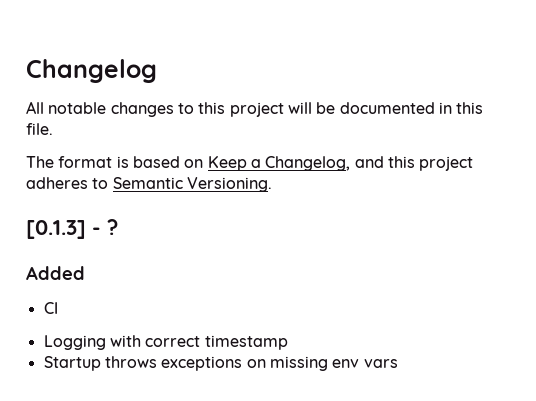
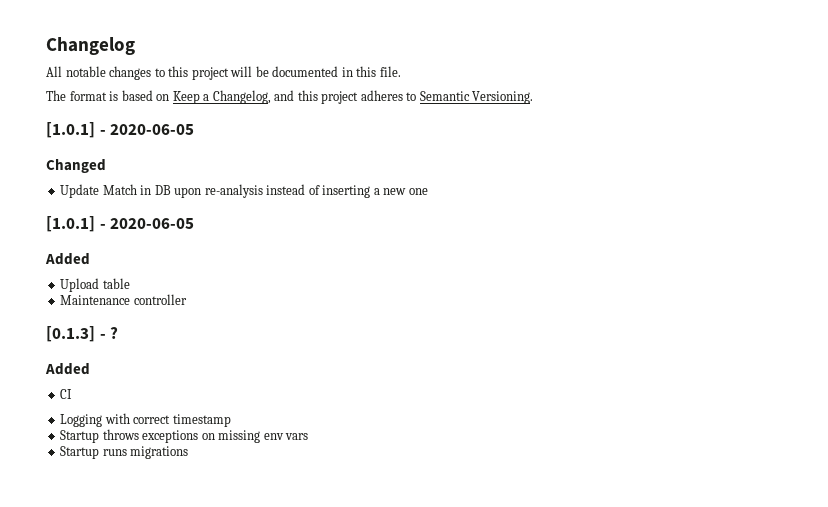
  The format is based on Keep a Changelog, and this project adheres to Semantic Versioning.
+ [1.0.1] - 2020-06-05
+ Changed
+ Update Match in DB upon re-analysis instead of inserting a new one
+ [1.0.1] - 2020-06-05
+ Added
+ Upload table
+ Maintenance controller
+ Startup runs migrations

